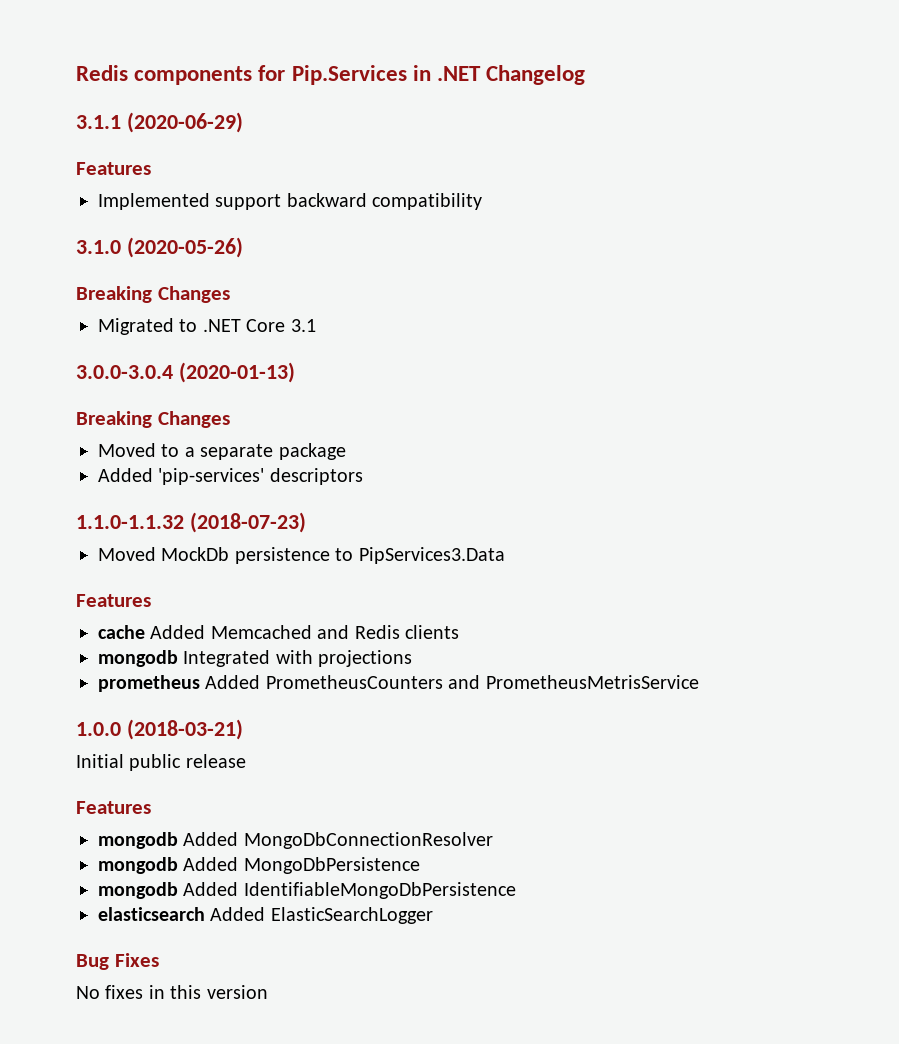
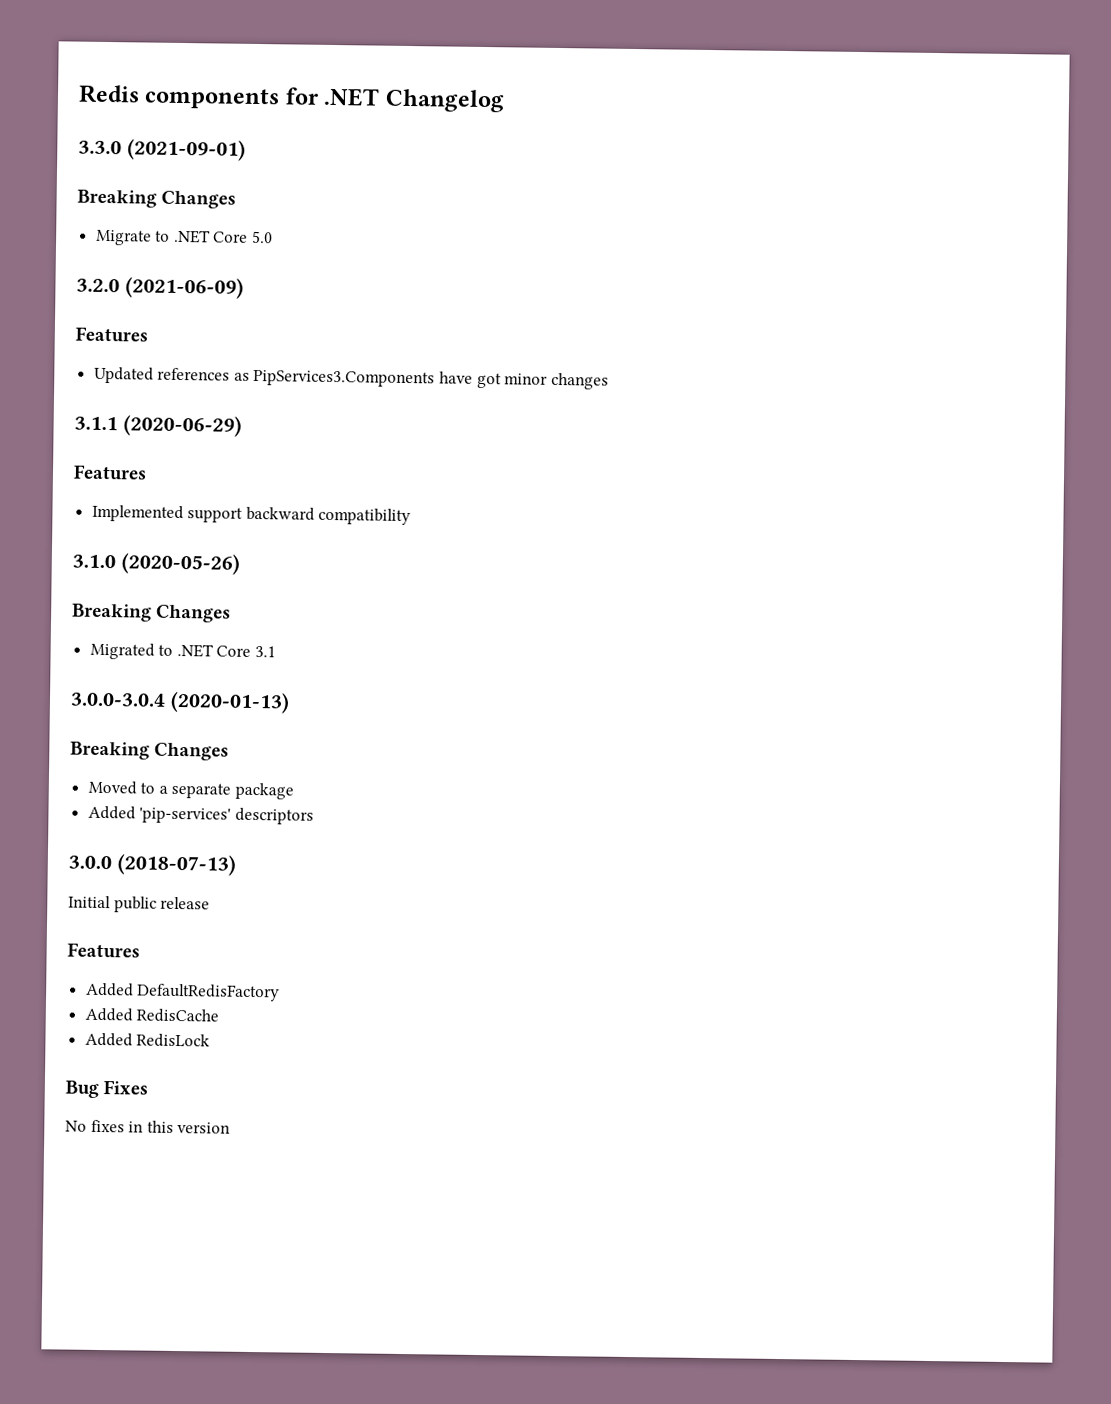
- Redis components for Pip.Services in .NET Changelog
+ Redis components for .NET Changelog
+ 3.3.0 (2021-09-01)
+ Breaking Changes
+ Migrate to .NET Core 5.0
+ 3.2.0 (2021-06-09)
+ Features
+ Updated references as PipServices3.Components have got minor changes
- 1.1.0-1.1.32 (2018-07-23)
- Moved MockDb persistence to PipServices3.Data
- Features
- cache Added Memcached and Redis clients
- mongodb Integrated with projections
- prometheus Added PrometheusCounters and PrometheusMetrisService
- 1.0.0 (2018-03-21)
+ 3.0.0 (2018-07-13)
  Initial public release
  Features
- mongodb Added MongoDbConnectionResolver
- mongodb Added MongoDbPersistence
- mongodb Added IdentifiableMongoDbPersistence
- elasticsearch Added ElasticSearchLogger
+ Added DefaultRedisFactory
+ Added RedisCache
+ Added RedisLock

